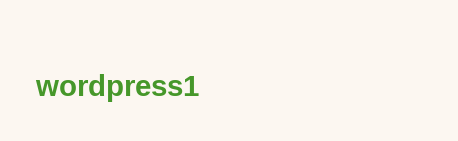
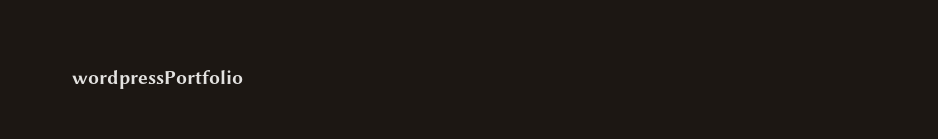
- wordpress1
+ wordpressPortfolio

